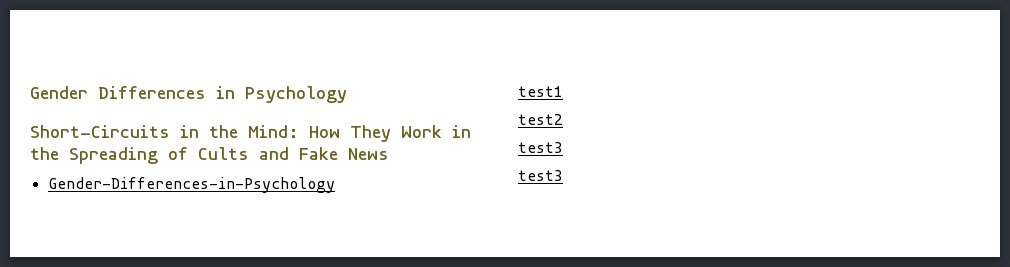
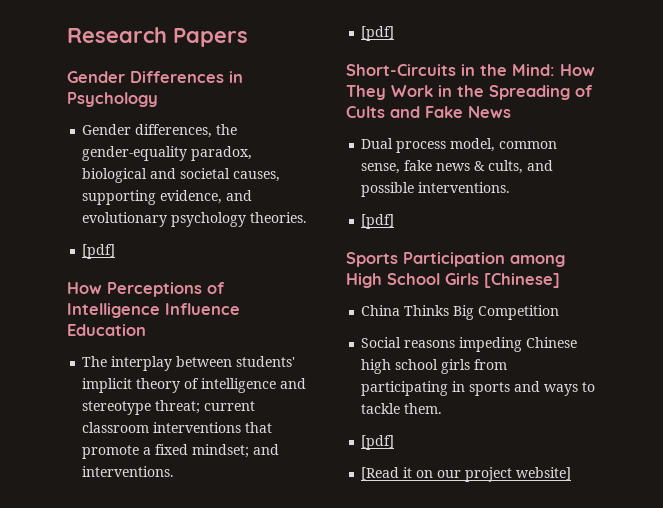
+ Research Papers
+ Gender differences, the gender-equality paradox, biological and societal causes, supporting evidence, and evolutionary psychology theories.
+ [pdf]
+ How Perceptions of Intelligence Influence Education
+ The interplay between students' implicit theory of intelligence and stereotype threat; current classroom interventions that promote a fixed mindset; and interventions.
+ [pdf]
- Gender-Differences-in-Psychology
- test1
- test2
- test3
- test3
+ Dual process model, common sense, fake news & cults, and possible interventions.
+ [pdf]
+ Sports Participation among High School Girls [Chinese]
+ China Thinks Big Competition
+ Social reasons impeding Chinese high school girls from participating in sports and ways to tackle them.
+ [pdf]
+ [Read it on our project website]

